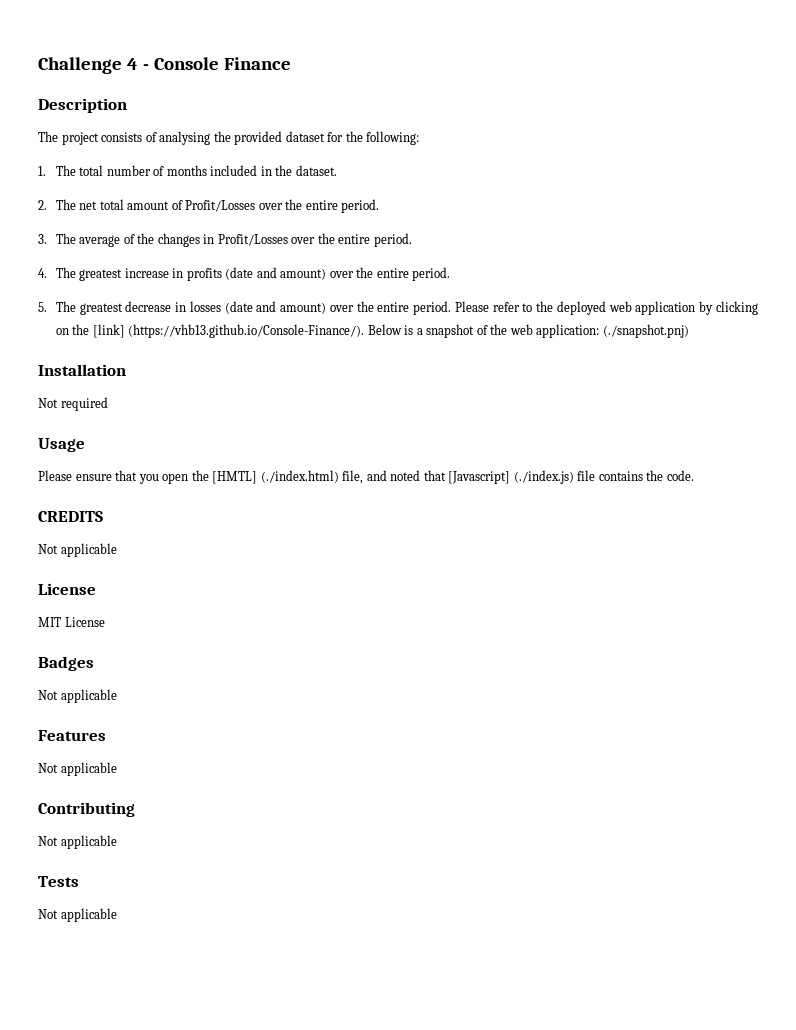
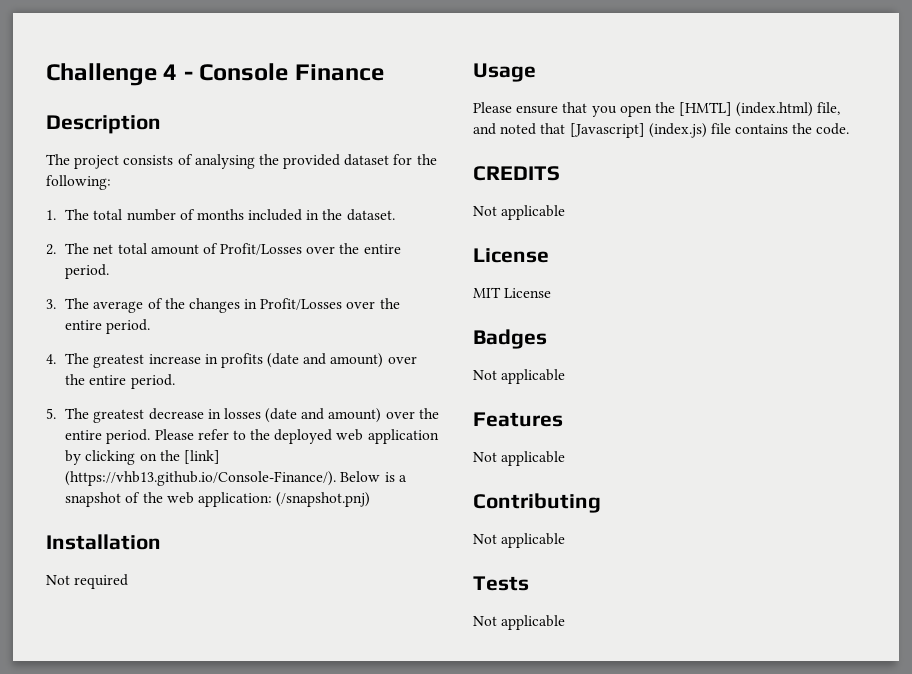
- Please refer to the deployed web application by clicking on the [link] (https://vhb13.github.io/Console-Finance/). Below is a snapshot of the web application: (./snapshot.pnj)
+ Please refer to the deployed web application by clicking on the [link] (https://vhb13.github.io/Console-Finance/). Below is a snapshot of the web application: (/snapshot.pnj)
- Please ensure that you open the [HMTL] (./index.html) file, and noted that [Javascript] (./index.js) file contains the code.
+ Please ensure that you open the [HMTL] (index.html) file, and noted that [Javascript] (index.js) file contains the code.

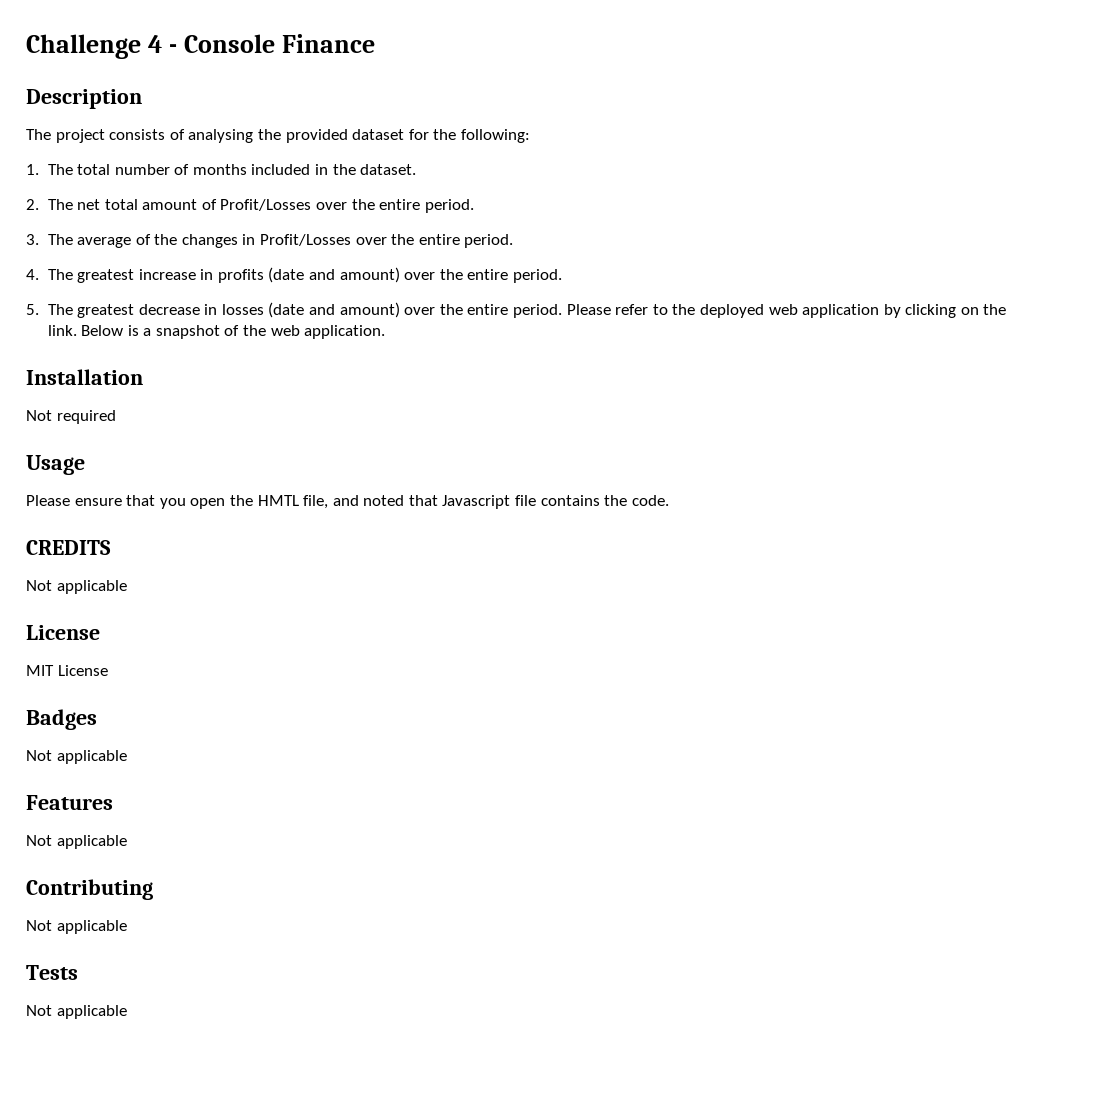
- Please refer to the deployed web application by clicking on the [link] (https://vhb13.github.io/Console-Finance/). Below is a snapshot of the web application: (/snapshot.pnj)
+ Please refer to the deployed web application by clicking on the link. Below is a snapshot of the web application.
- Please ensure that you open the [HMTL] (index.html) file, and noted that [Javascript] (index.js) file contains the code.
+ Please ensure that you open the HMTL file, and noted that Javascript file contains the code.

